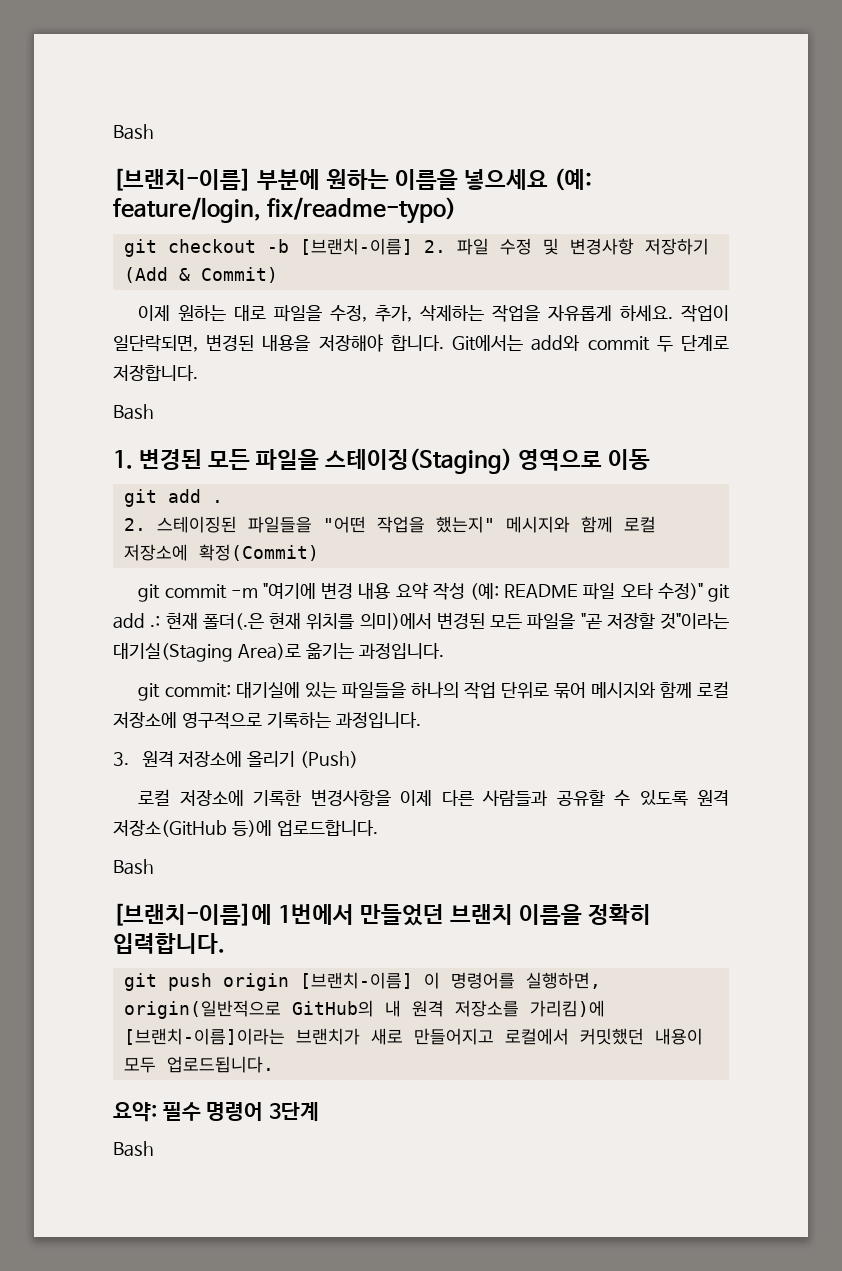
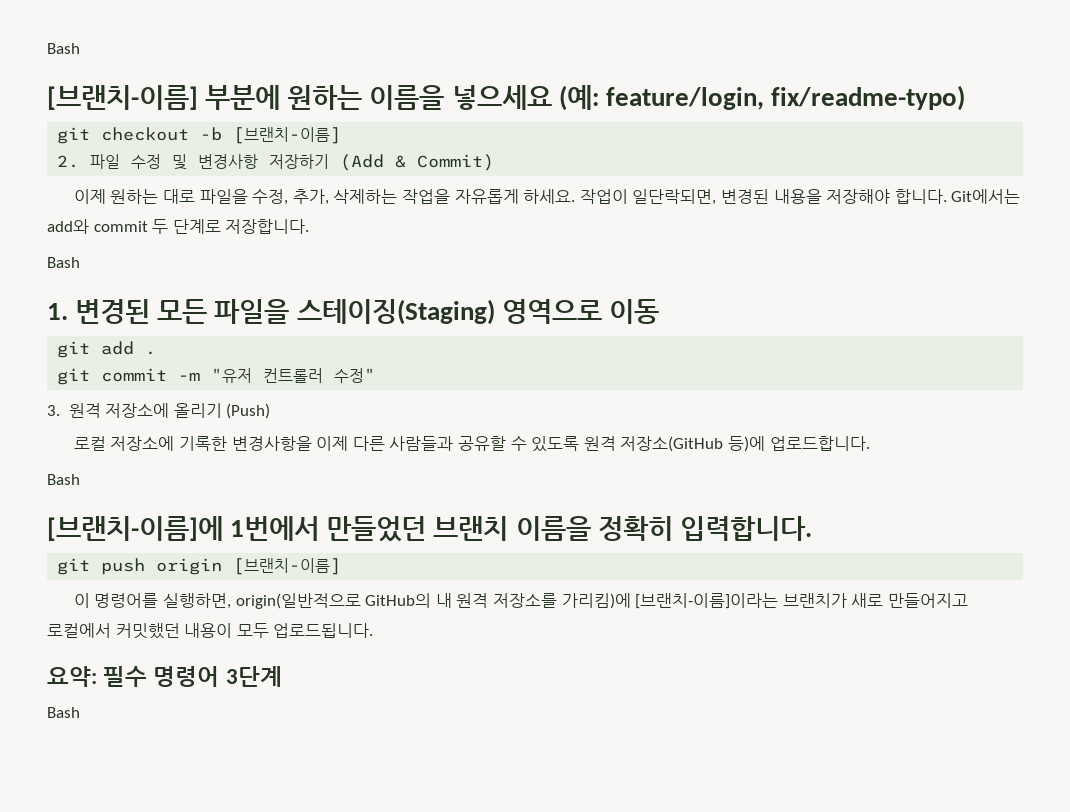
- git checkout -b [브랜치-이름] 2. 파일 수정 및 변경사항 저장하기 (Add & Commit)
+ git checkout -b [브랜치-이름]
+ 2. 파일 수정 및 변경사항 저장하기 (Add & Commit)
- 2. 스테이징된 파일들을 "어떤 작업을 했는지" 메시지와 함께 로컬 저장소에 확정(Commit)
- git commit -m "여기에 변경 내용 요약 작성 (예: README 파일 오타 수정)" git add .: 현재 폴더(.은 현재 위치를 의미)에서 변경된 모든 파일을 "곧 저장할 것"이라는 대기실(Staging Area)로 옮기는 과정입니다.
- git commit: 대기실에 있는 파일들을 하나의 작업 단위로 묶어 메시지와 함께 로컬 저장소에 영구적으로 기록하는 과정입니다.
+ git commit -m "유저 컨트롤러 수정"
- git push origin [브랜치-이름] 이 명령어를 실행하면, origin(일반적으로 GitHub의 내 원격 저장소를 가리킴)에 [브랜치-이름]이라는 브랜치가 새로 만들어지고 로컬에서 커밋했던 내용이 모두 업로드됩니다.
+ git push origin [브랜치-이름]
+ 이 명령어를 실행하면, origin(일반적으로 GitHub의 내 원격 저장소를 가리킴)에 [브랜치-이름]이라는 브랜치가 새로 만들어지고 로컬에서 커밋했던 내용이 모두 업로드됩니다.

